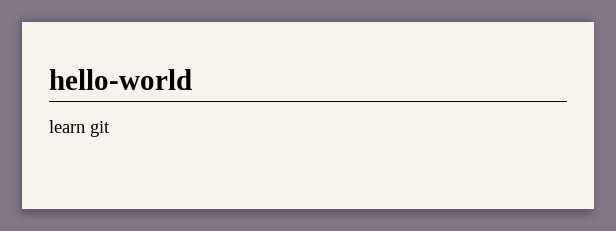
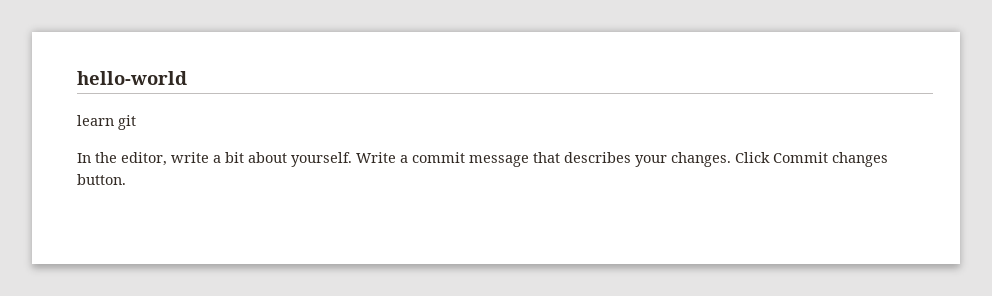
+ In the editor, write a bit about yourself. Write a commit message that describes your changes. Click Commit changes button.

